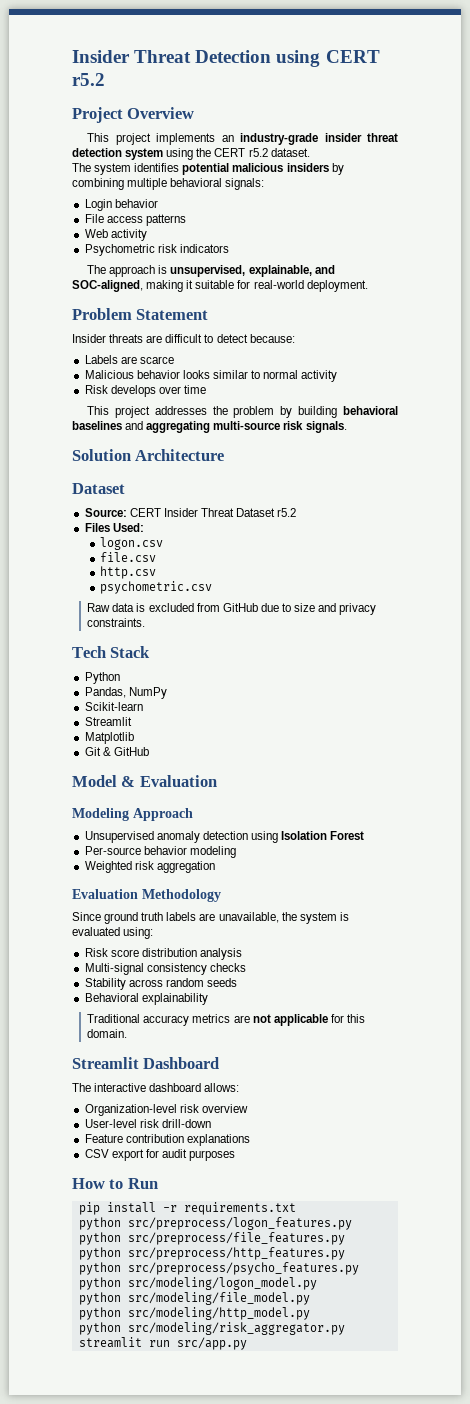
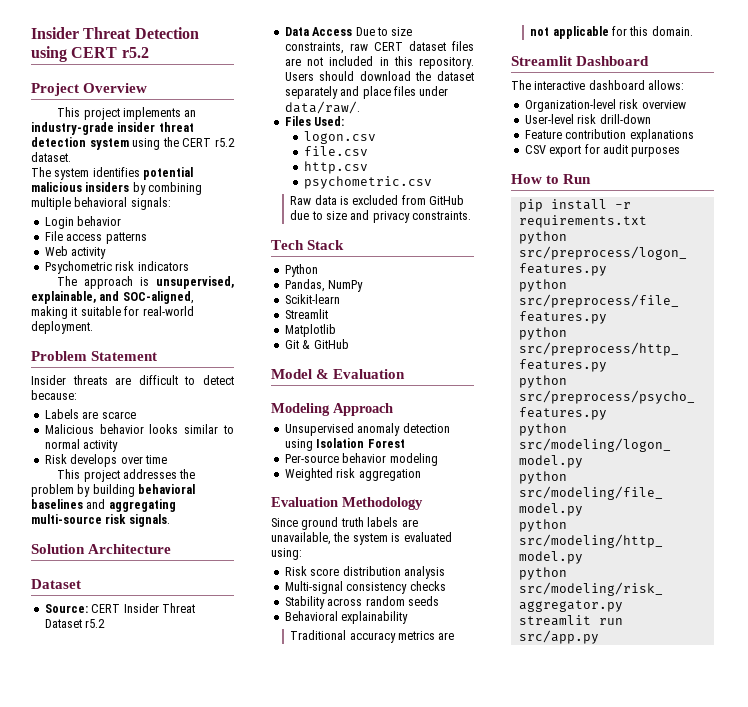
+ Data Access Due to size constraints, raw CERT dataset files are not included in this repository. Users should download the dataset separately and place files under data/raw/.

